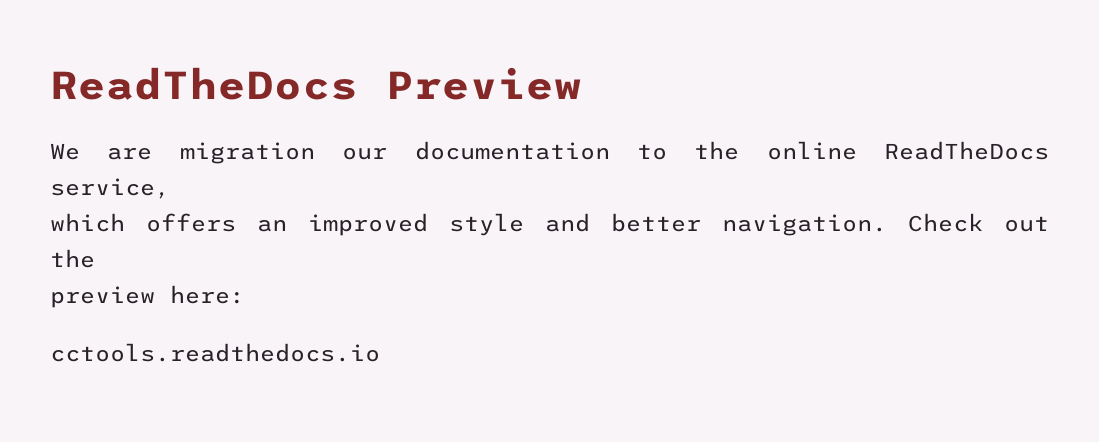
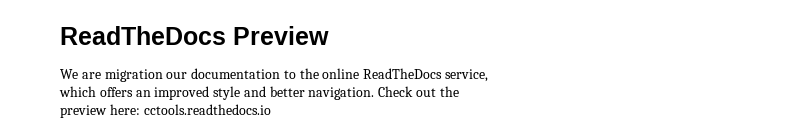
- preview here:
- cctools.readthedocs.io
+ preview here: cctools.readthedocs.io

